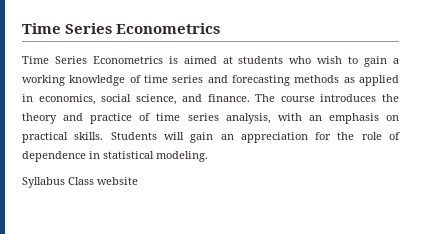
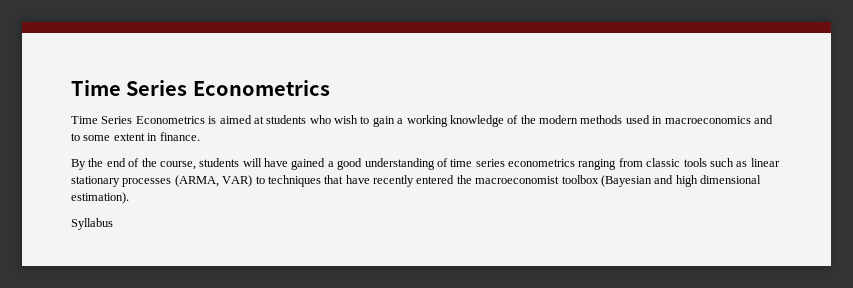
- Time Series Econometrics is aimed at students who wish to gain a working knowledge of time series and forecasting methods as applied in economics, social science, and finance. The course introduces the theory and practice of time series analysis, with an emphasis on practical skills. Students will gain an appreciation for the role of dependence in statistical modeling.
+ Time Series Econometrics is aimed at students who wish to gain a working knowledge of the modern methods used in macroeconomics and to some extent in finance.
+ By the end of the course, students will have gained a good understanding of time series econometrics ranging from classic tools such as linear stationary processes (ARMA, VAR) to techniques that have recently entered the macroeconomist toolbox (Bayesian and high dimensional estimation).
- Syllabus Class website
+ Syllabus

